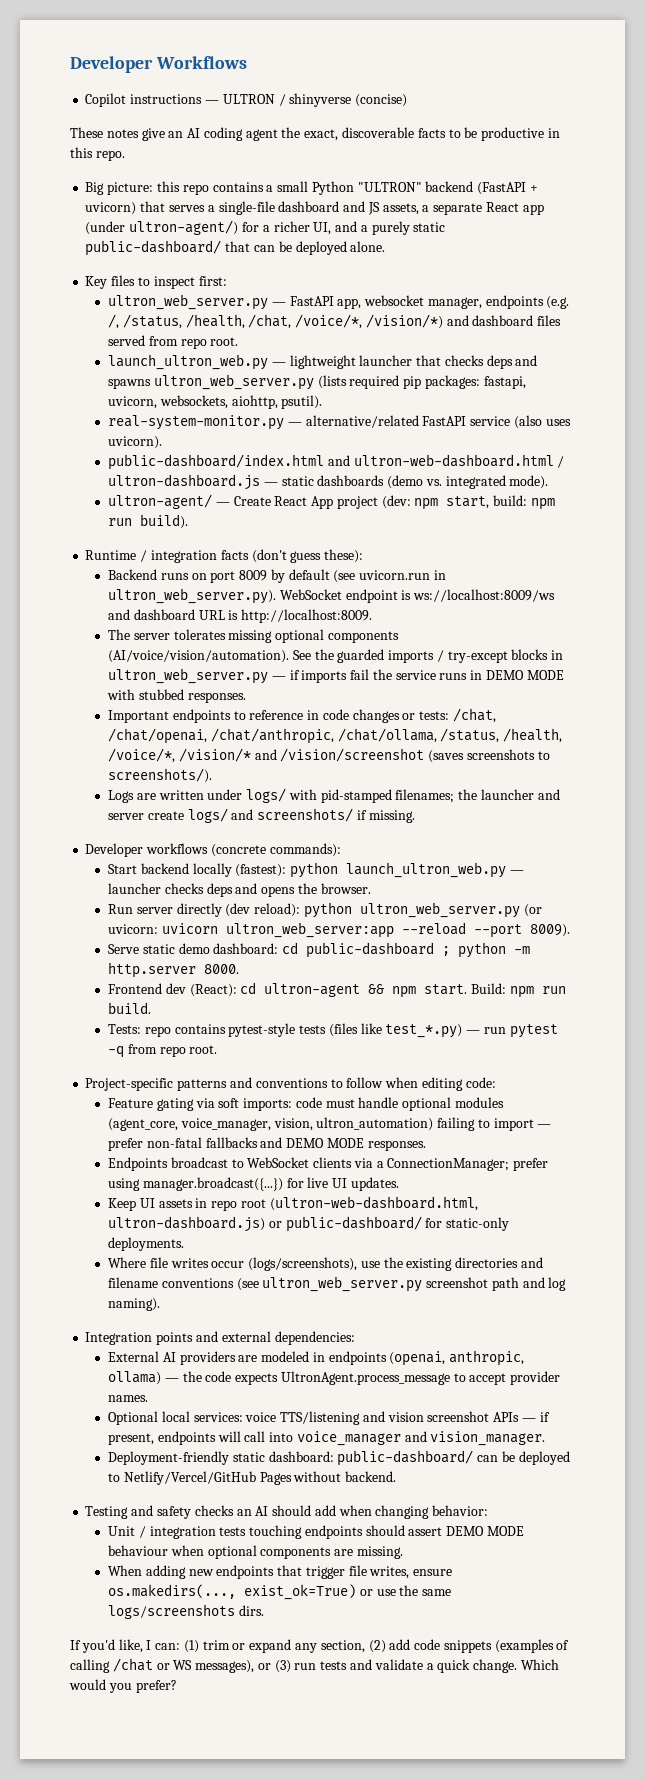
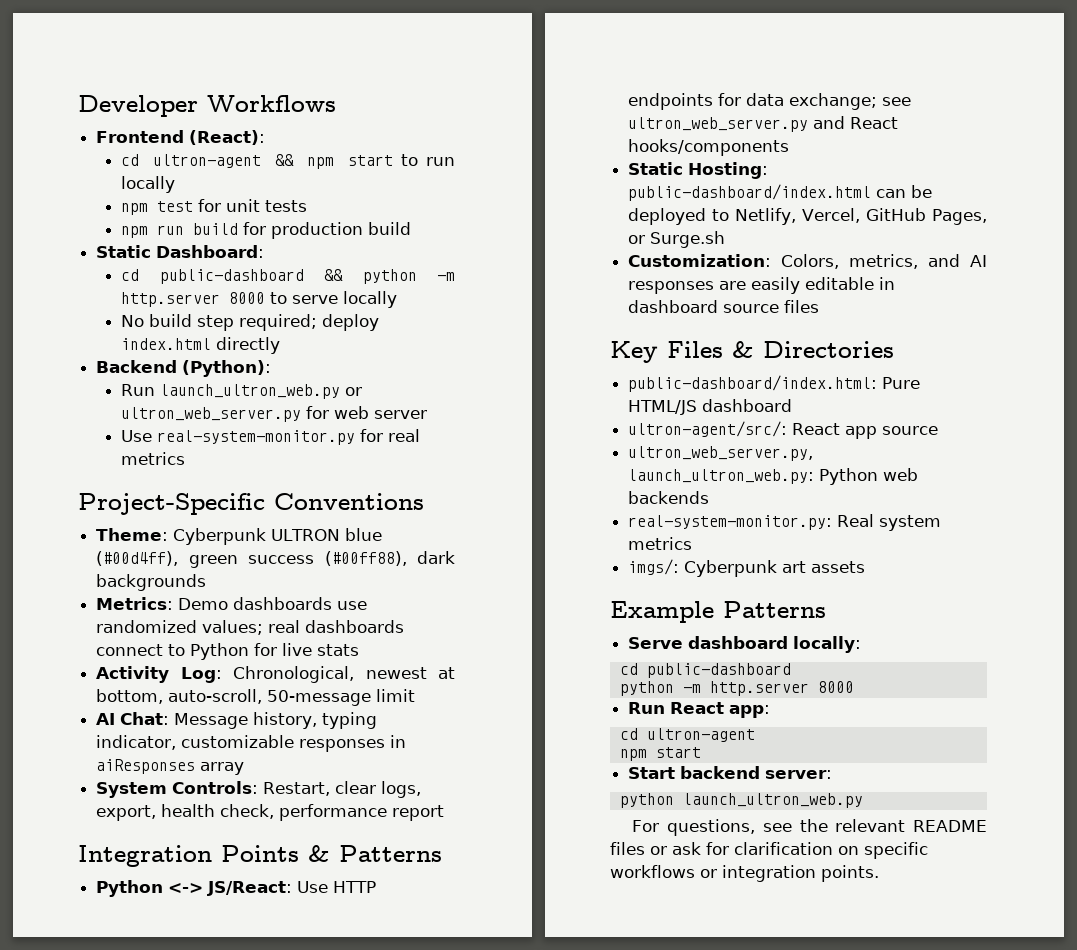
- Copilot instructions — ULTRON / shinyverse (concise)
- These notes give an AI coding agent the exact, discoverable facts to be productive in this repo.
- Big picture: this repo contains a small Python "ULTRON" backend (FastAPI + uvicorn) that serves a single-file dashboard and JS assets, a separate React app (under ultron-agent/) for a richer UI, and a purely static public-dashboard/ that can be deployed alone.
- Key files to inspect first:
- ultron_web_server.py — FastAPI app, websocket manager, endpoints (e.g. /, /status, /health, /chat, /voice/*, /vision/*) and dashboard files served from repo root.
- launch_ultron_web.py — lightweight launcher that checks deps and spawns ultron_web_server.py (lists required pip packages: fastapi, uvicorn, websockets, aiohttp, psutil).
- real-system-monitor.py — alternative/related FastAPI service (also uses uvicorn).
- public-dashboard/index.html and ultron-web-dashboard.html / ultron-dashboard.js — static dashboards (demo vs. integrated mode).
- ultron-agent/ — Create React App project (dev: npm start, build: npm run build).
- Runtime / integration facts (don't guess these):
- Backend runs on port 8009 by default (see uvicorn.run in ultron_web_server.py). WebSocket endpoint is ws://localhost:8009/ws and dashboard URL is http://localhost:8009.
- The server tolerates missing optional components (AI/voice/vision/automation). See the guarded imports / try-except blocks in ultron_web_server.py — if imports fail the service runs in DEMO MODE with stubbed responses.
- Important endpoints to reference in code changes or tests: /chat, /chat/openai, /chat/anthropic, /chat/ollama, /status, /health, /voice/*, /vision/* and /vision/screenshot (saves screenshots to screenshots/).
- Logs are written under logs/ with pid-stamped filenames; the launcher and server create logs/ and screenshots/ if missing.
- Developer workflows (concrete commands):
- Start backend locally (fastest): python launch_ultron_web.py — launcher checks deps and opens the browser.
- Run server directly (dev reload): python ultron_web_server.py (or uvicorn: uvicorn ultron_web_server:app --reload --port 8009).
- Serve static demo dashboard: cd public-dashboard ; python -m http.server 8000.
- Frontend dev (React): cd ultron-agent && npm start. Build: npm run build.
- Tests: repo contains pytest-style tests (files like test_*.py) — run pytest -q from repo root.
- Project-specific patterns and conventions to follow when editing code:
- Feature gating via soft imports: code must handle optional modules (agent_core, voice_manager, vision, ultron_automation) failing to import — prefer non-fatal fallbacks and DEMO MODE responses.
- Endpoints broadcast to WebSocket clients via a ConnectionManager; prefer using manager.broadcast({...}) for live UI updates.
- Keep UI assets in repo root (ultron-web-dashboard.html, ultron-dashboard.js) or public-dashboard/ for static-only deployments.
- Where file writes occur (logs/screenshots), use the existing directories and filename conventions (see ultron_web_server.py screenshot path and log naming).
- Integration points and external dependencies:
- External AI providers are modeled in endpoints (openai, anthropic, ollama) — the code expects UltronAgent.process_message to accept provider names.
- Optional local services: voice TTS/listening and vision screenshot APIs — if present, endpoints will call into voice_manager and vision_manager.
- Deployment-friendly static dashboard: public-dashboard/ can be deployed to Netlify/Vercel/GitHub Pages without backend.
- Testing and safety checks an AI should add when changing behavior:
- Unit / integration tests touching endpoints should assert DEMO MODE behaviour when optional components are missing.
- When adding new endpoints that trigger file writes, ensure os.makedirs(..., exist_ok=True) or use the same logs/screenshots dirs.
- If you'd like, I can: (1) trim or expand any section, (2) add code snippets (examples of calling /chat or WS messages), or (3) run tests and validate a quick change. Which would you prefer?
+ Frontend (React):
+ cd ultron-agent && npm start to run locally
+ npm test for unit tests
+ npm run build for production build
+ Static Dashboard:
+ cd public-dashboard && python -m http.server 8000 to serve locally
+ No build step required; deploy index.html directly
+ Backend (Python):
+ Run launch_ultron_web.py or ultron_web_server.py for web server
+ Use real-system-monitor.py for real metrics
+ Project-Specific Conventions
+ Theme: Cyberpunk ULTRON blue (#00d4ff), green success (#00ff88), dark backgrounds
+ Metrics: Demo dashboards use randomized values; real dashboards connect to Python for live stats
+ Activity Log: Chronological, newest at bottom, auto-scroll, 50-message limit
+ AI Chat: Message history, typing indicator, customizable responses in aiResponses array
+ System Controls: Restart, clear logs, export, health check, performance report
+ Integration Points & Patterns
+ Python <-> JS/React: Use HTTP endpoints for data exchange; see ultron_web_server.py and React hooks/components
+ Static Hosting: public-dashboard/index.html can be deployed to Netlify, Vercel, GitHub Pages, or Surge.sh
+ Customization: Colors, metrics, and AI responses are easily editable in dashboard source files
+ Key Files & Directories
+ public-dashboard/index.html: Pure HTML/JS dashboard
+ ultron-agent/src/: React app source
+ ultron_web_server.py, launch_ultron_web.py: Python web backends
+ real-system-monitor.py: Real system metrics
+ imgs/: Cyberpunk art assets
+ Example Patterns
+ Serve dashboard locally:
+ cd public-dashboard
+ python -m http.server 8000
+ Run React app:
+ cd ultron-agent
+ npm start
+ Start backend server:
+ python launch_ultron_web.py
+ For questions, see the relevant README files or ask for clarification on specific workflows or integration points.

